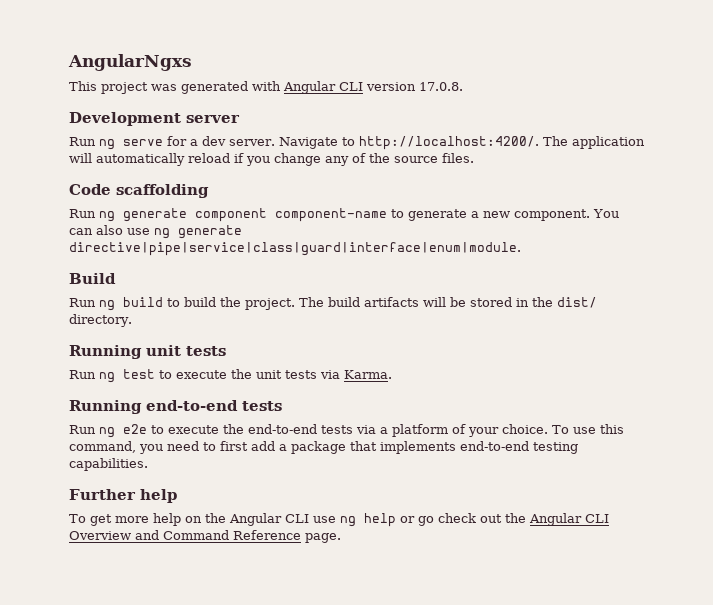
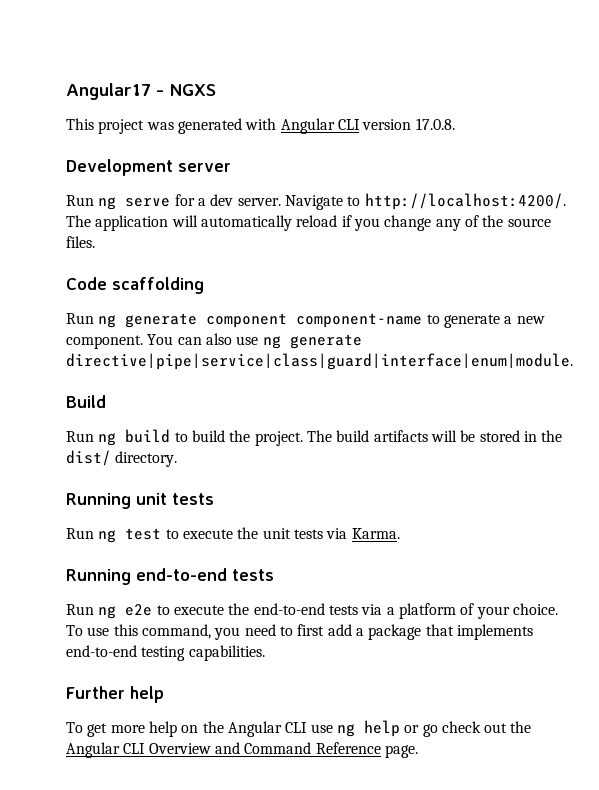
- AngularNgxs
+ Angular17 - NGXS

